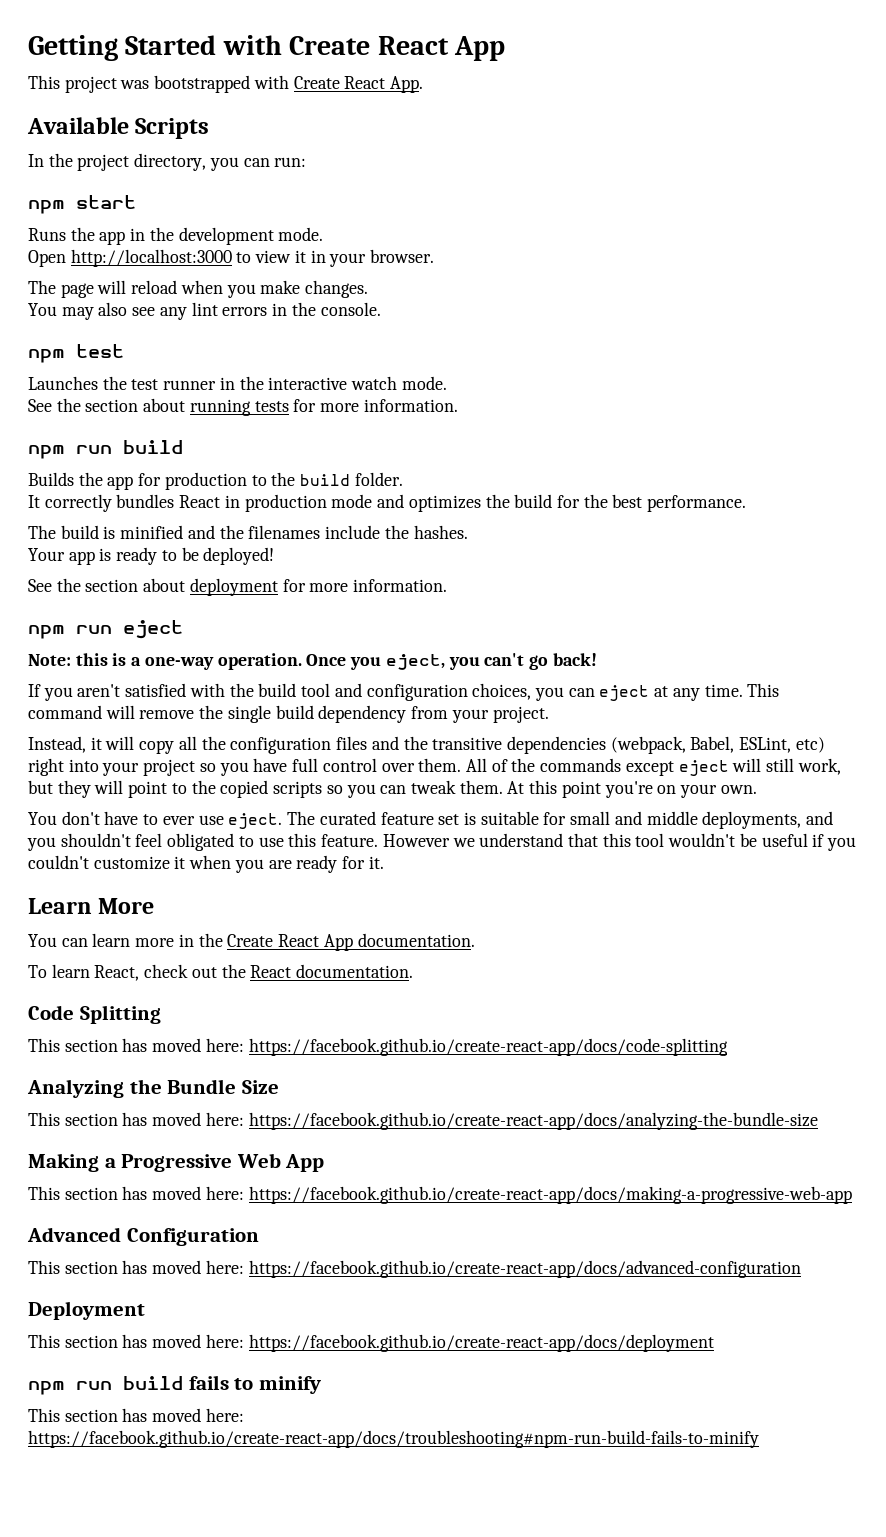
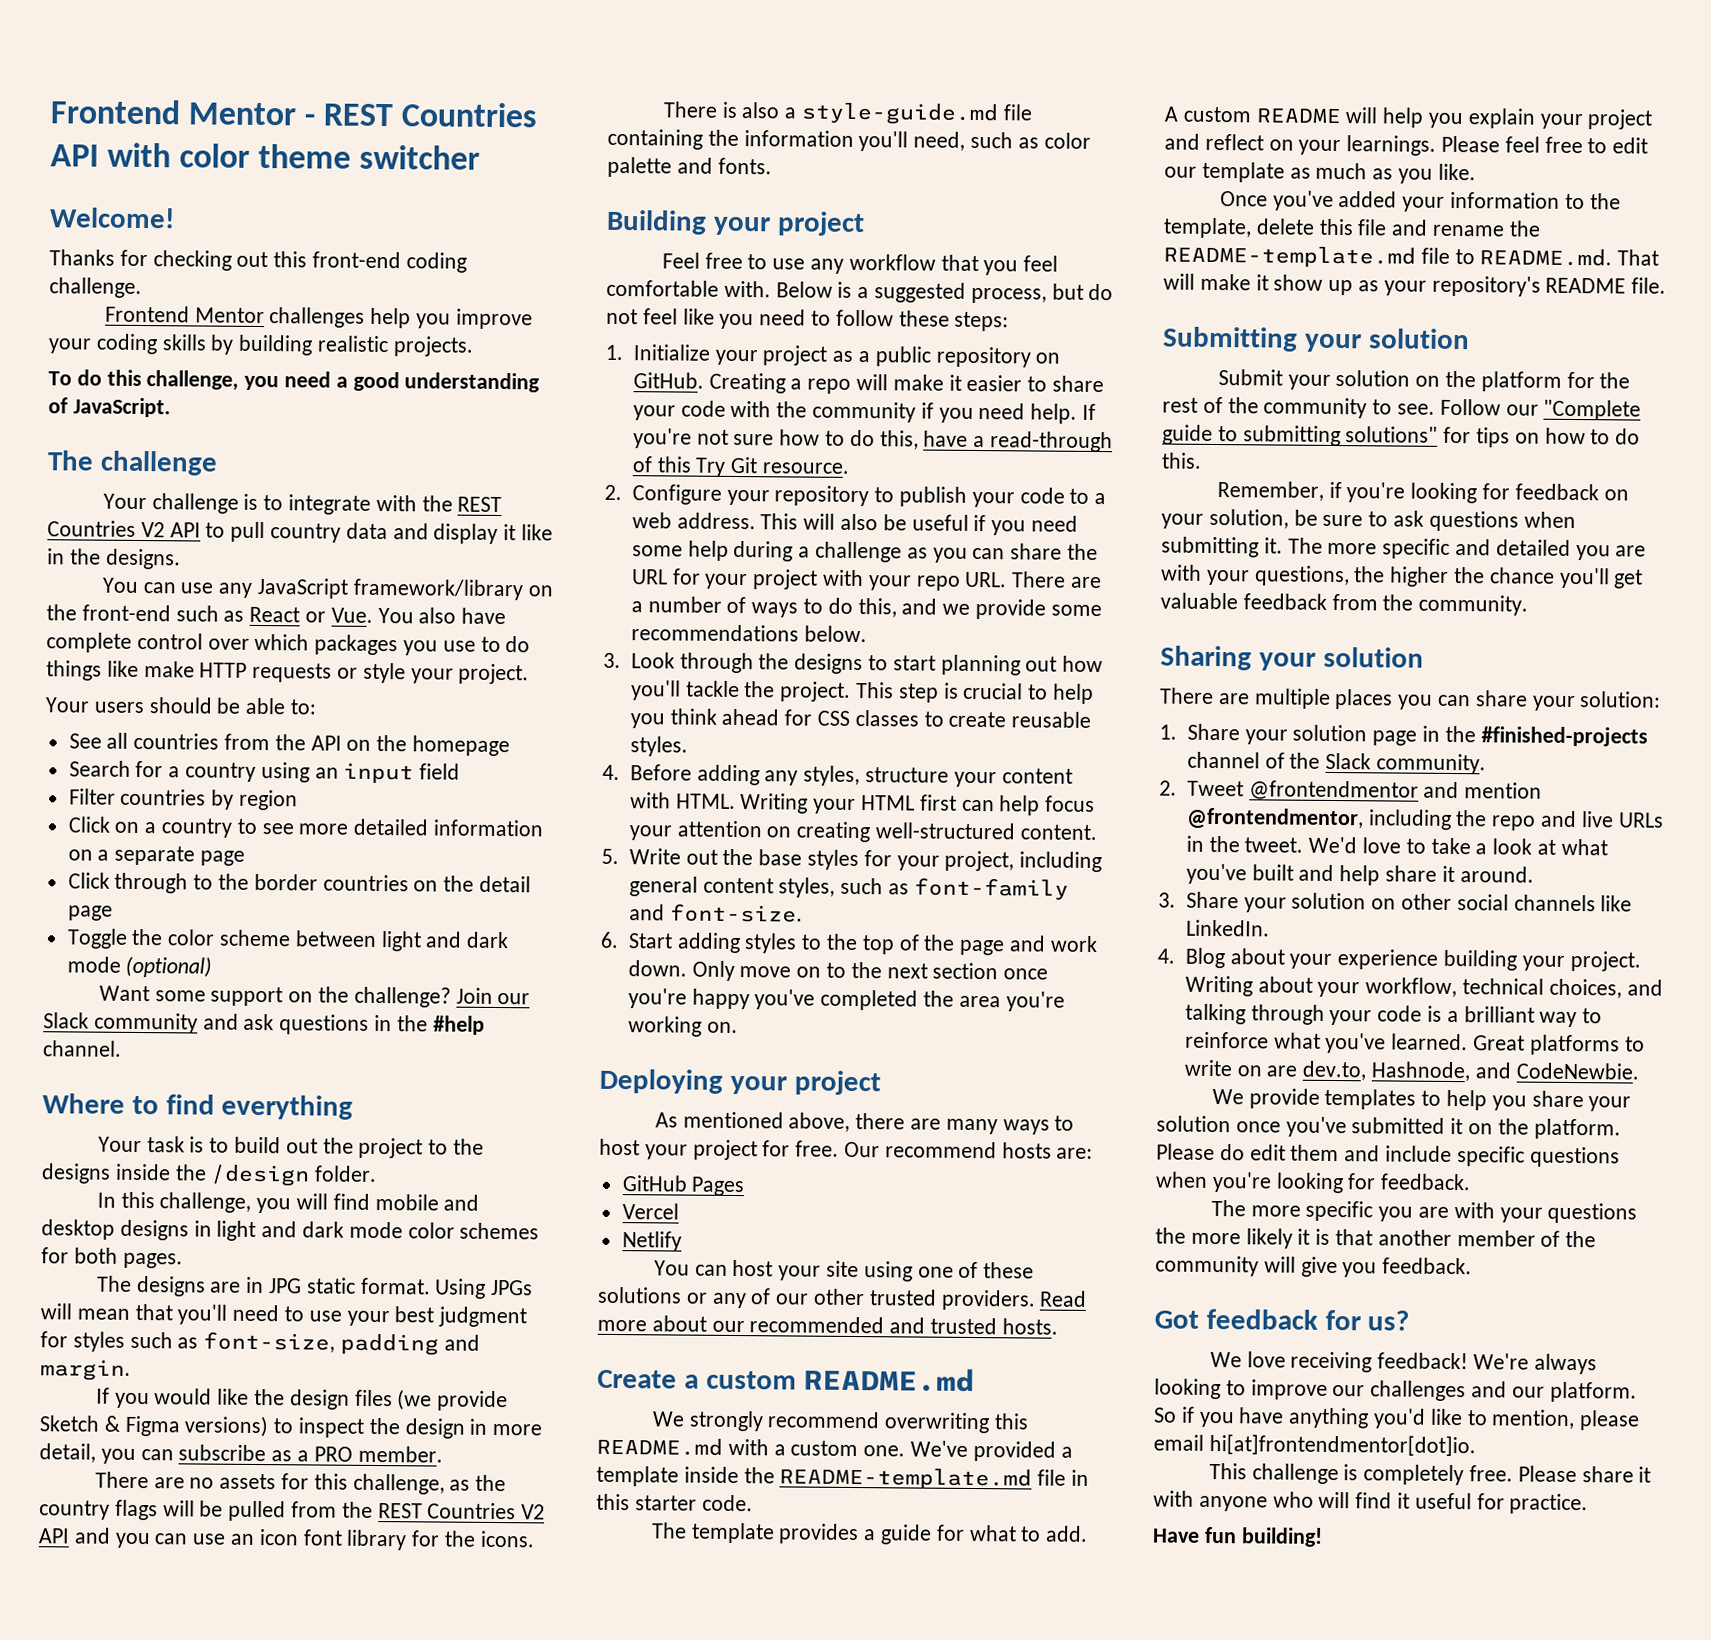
- Getting Started with Create React App
- This project was bootstrapped with Create React App.
- Available Scripts
- In the project directory, you can run:
- npm start
- Runs the app in the development mode.
- Open http://localhost:3000 to view it in your browser.
- The page will reload when you make changes.
- You may also see any lint errors in the console.
- npm test
- Launches the test runner in the interactive watch mode.
- See the section about running tests for more information.
- npm run build
- Builds the app for production to the build folder.
- It correctly bundles React in production mode and optimizes the build for the best performance.
- The build is minified and the filenames include the hashes.
- Your app is ready to be deployed!
- See the section about deployment for more information.
- npm run eject
- Note: this is a one-way operation. Once you eject, you can't go back!
- If you aren't satisfied with the build tool and configuration choices, you can eject at any time. This command will remove the single build dependency from your project.
- Instead, it will copy all the configuration files and the transitive dependencies (webpack, Babel, ESLint, etc) right into your project so you have full control over them. All of the commands except eject will still work, but they will point to the copied scripts so you can tweak them. At this point you're on your own.
- You don't have to ever use eject. The curated feature set is suitable for small and middle deployments, and you shouldn't feel obligated to use this feature. However we understand that this tool wouldn't be useful if you couldn't customize it when you are ready for it.
- Learn More
- You can learn more in the Create React App documentation.
- To learn React, check out the React documentation.
- Code Splitting
- This section has moved here: https://facebook.github.io/create-react-app/docs/code-splitting
- Analyzing the Bundle Size
- This section has moved here: https://facebook.github.io/create-react-app/docs/analyzing-the-bundle-size
- Making a Progressive Web App
- This section has moved here: https://facebook.github.io/create-react-app/docs/making-a-progressive-web-app
- Advanced Configuration
- This section has moved here: https://facebook.github.io/create-react-app/docs/advanced-configuration
- Deployment
- This section has moved here: https://facebook.github.io/create-react-app/docs/deployment
- npm run build fails to minify
- This section has moved here: https://facebook.github.io/create-react-app/docs/troubleshooting#npm-run-build-fails-to-minify
+ Frontend Mentor - REST Countries API with color theme switcher
+ Welcome!
+ Thanks for checking out this front-end coding challenge.
+ Frontend Mentor challenges help you improve your coding skills by building realistic projects.
+ To do this challenge, you need a good understanding of JavaScript.
+ The challenge
+ Your challenge is to integrate with the REST Countries V2 API to pull country data and display it like in the designs.
+ You can use any JavaScript framework/library on the front-end such as React or Vue. You also have complete control over which packages you use to do things like make HTTP requests or style your project.
+ Your users should be able to:
+ See all countries from the API on the homepage
+ Search for a country using an input field
+ Filter countries by region
+ Click on a country to see more detailed information on a separate page
+ Click through to the border countries on the detail page
+ Toggle the color scheme between light and dark mode (optional)
+ Want some support on the challenge? Join our Slack community and ask questions in the #help channel.
+ Where to find everything
+ Your task is to build out the project to the designs inside the /design folder.
+ In this challenge, you will find mobile and desktop designs in light and dark mode color schemes for both pages.
+ The designs are in JPG static format. Using JPGs will mean that you'll need to use your best judgment for styles such as font-size, padding and margin.
+ If you would like the design files (we provide Sketch & Figma versions) to inspect the design in more detail, you can subscribe as a PRO member.
+ There are no assets for this challenge, as the country flags will be pulled from the REST Countries V2 API and you can use an icon font library for the icons.
+ There is also a style-guide.md file containing the information you'll need, such as color palette and fonts.
+ Building your project
+ Feel free to use any workflow that you feel comfortable with. Below is a suggested process, but do not feel like you need to follow these steps:
+ 1. Initialize your project as a public repository on GitHub. Creating a repo will make it easier to share your code with the community if you need help. If you're not sure how to do this, have a read-through of this Try Git resource.
+ 2. Configure your repository to publish your code to a web address. This will also be useful if you need some help during a challenge as you can share the URL for your project with your repo URL. There are a number of ways to do this, and we provide some recommendations below.
+ 3. Look through the designs to start planning out how you'll tackle the project. This step is crucial to help you think ahead for CSS classes to create reusable styles.
+ 4. Before adding any styles, structure your content with HTML. Writing your HTML first can help focus your attention on creating well-structured content.
+ 5. Write out the base styles for your project, including general content styles, such as font-family and font-size.
+ 6. Start adding styles to the top of the page and work down. Only move on to the next section once you're happy you've completed the area you're working on.
+ Deploying your project
+ As mentioned above, there are many ways to host your project for free. Our recommend hosts are:
+ GitHub Pages
+ Vercel
+ Netlify
+ You can host your site using one of these solutions or any of our other trusted providers. Read more about our recommended and trusted hosts.
+ Create a custom README.md
+ We strongly recommend overwriting this README.md with a custom one. We've provided a template inside the README-template.md file in this starter code.
+ The template provides a guide for what to add. A custom README will help you explain your project and reflect on your learnings. Please feel free to edit our template as much as you like.
+ Once you've added your information to the template, delete this file and rename the README-template.md file to README.md. That will make it show up as your repository's README file.
+ Submitting your solution
+ Submit your solution on the platform for the rest of the community to see. Follow our "Complete guide to submitting solutions" for tips on how to do this.
+ Remember, if you're looking for feedback on your solution, be sure to ask questions when submitting it. The more specific and detailed you are with your questions, the higher the chance you'll get valuable feedback from the community.
+ Sharing your solution
+ There are multiple places you can share your solution:
+ 1. Share your solution page in the #finished-projects channel of the Slack community.
+ 2. Tweet @frontendmentor and mention @frontendmentor, including the repo and live URLs in the tweet. We'd love to take a look at what you've built and help share it around.
+ 3. Share your solution on other social channels like LinkedIn.
+ 4. Blog about your experience building your project. Writing about your workflow, technical choices, and talking through your code is a brilliant way to reinforce what you've learned. Great platforms to write on are dev.to, Hashnode, and CodeNewbie.
+ We provide templates to help you share your solution once you've submitted it on the platform. Please do edit them and include specific questions when you're looking for feedback.
+ The more specific you are with your questions the more likely it is that another member of the community will give you feedback.
+ Got feedback for us?
+ We love receiving feedback! We're always looking to improve our challenges and our platform. So if you have anything you'd like to mention, please email hi[at]frontendmentor[dot]io.
+ This challenge is completely free. Please share it with anyone who will find it useful for practice.
+ Have fun building!

